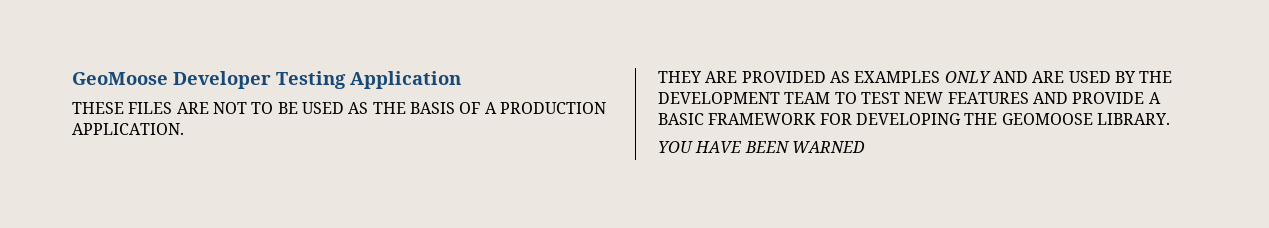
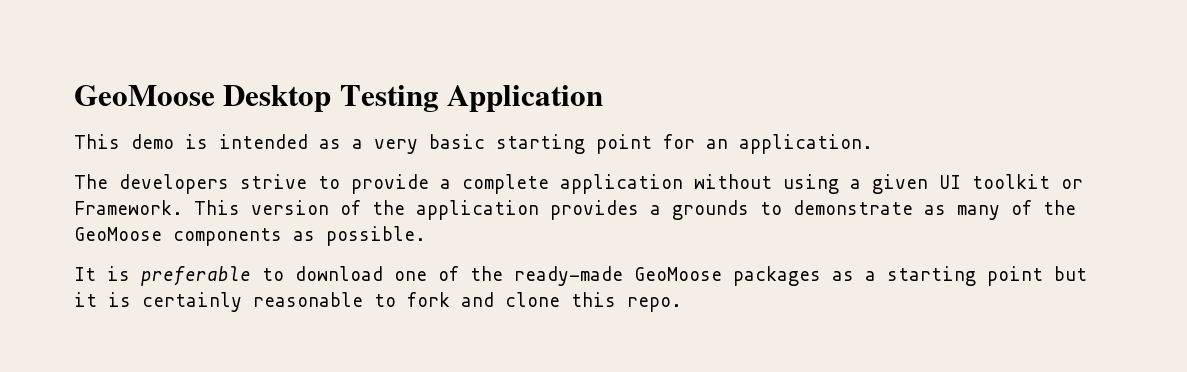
- GeoMoose Developer Testing Application
+ GeoMoose Desktop Testing Application
- THESE FILES ARE NOT TO BE USED AS THE BASIS OF A PRODUCTION APPLICATION.
- THEY ARE PROVIDED AS EXAMPLES ONLY AND ARE USED BY THE DEVELOPMENT TEAM TO TEST NEW FEATURES AND PROVIDE A BASIC FRAMEWORK FOR DEVELOPING THE GEOMOOSE LIBRARY.
- YOU HAVE BEEN WARNED
+ This demo is intended as a very basic starting point for an application.
+ The developers strive to provide a complete application without using a given UI toolkit or Framework. This version of the application provides a grounds to demonstrate as many of the GeoMoose components as possible.
+ It is preferable to download one of the ready-made GeoMoose packages as a starting point but it is certainly reasonable to fork and clone this repo.

